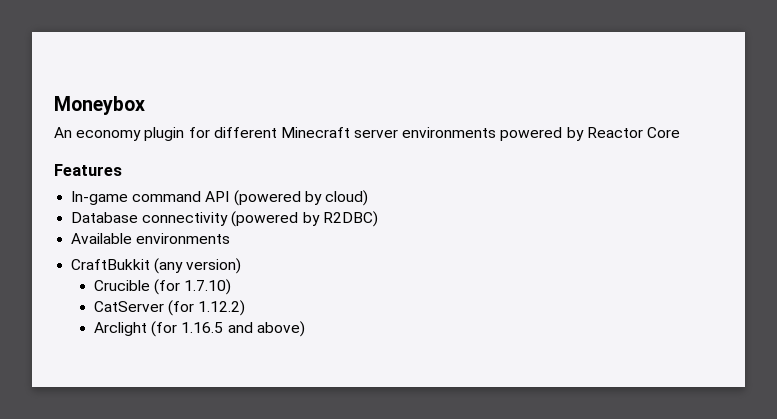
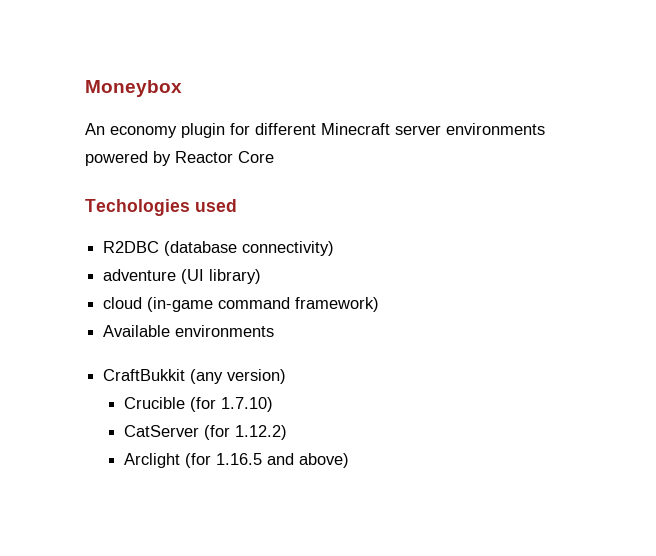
- Features
- In-game command API (powered by cloud)
- Database connectivity (powered by R2DBC)
+ Techologies used
+ R2DBC (database connectivity)
+ adventure (UI library)
+ cloud (in-game command framework)

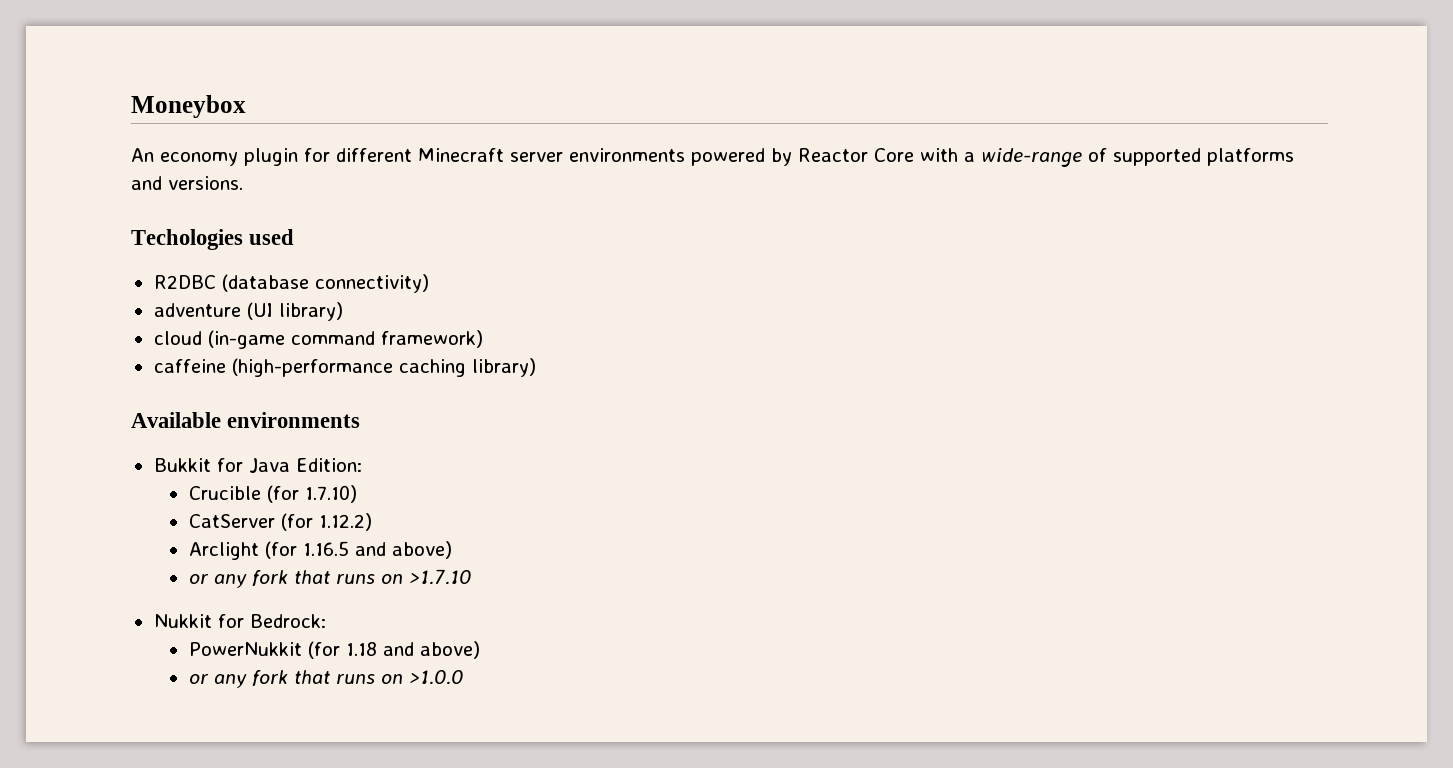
- An economy plugin for different Minecraft server environments powered by Reactor Core
+ An economy plugin for different Minecraft server environments powered by Reactor Core with a wide-range of supported platforms and versions.
+ caffeine (high-performance caching library)
  Available environments
- CraftBukkit (any version)
+ Bukkit for Java Edition:
+ or any fork that runs on >1.7.10
+ Nukkit for Bedrock:
+ PowerNukkit (for 1.18 and above)
+ or any fork that runs on >1.0.0

